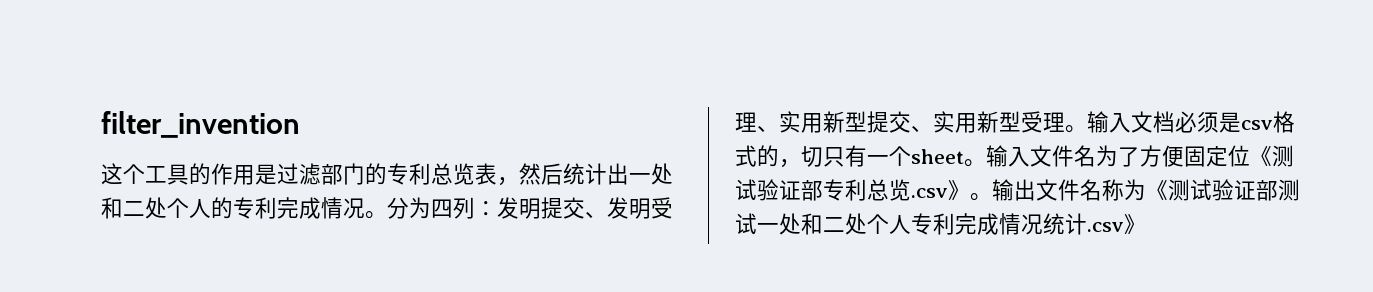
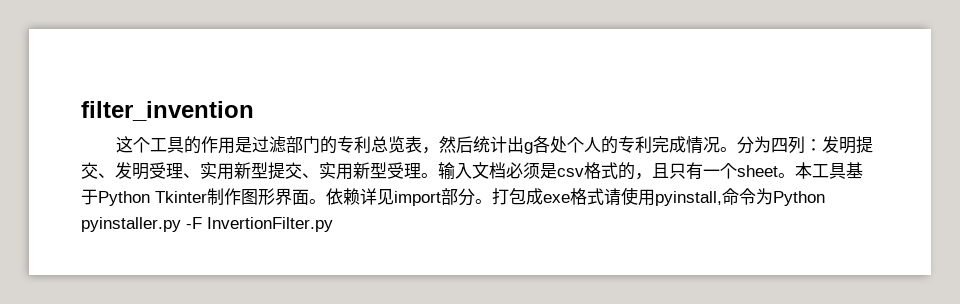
- 这个工具的作用是过滤部门的专利总览表，然后统计出一处和二处个人的专利完成情况。
+ 这个工具的作用是过滤部门的专利总览表，然后统计出g各处个人的专利完成情况。
- 输入文档必须是csv格式的，切只有一个sheet。
+ 输入文档必须是csv格式的，且只有一个sheet。
- 输入文件名为了方便固定位《测试验证部专利总览.csv》。输出文件名称为《测试验证部测试一处和二处个人专利完成情况统计.csv》
+ 本工具基于Python Tkinter制作图形界面。依赖详见import部分。打包成exe格式请使用pyinstall,命令为Python pyinstaller.py -F InvertionFilter.py

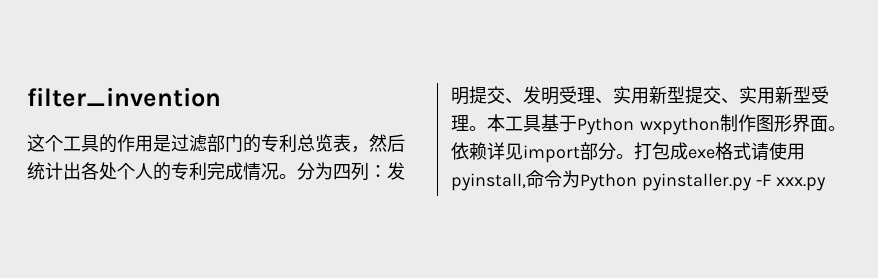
- 这个工具的作用是过滤部门的专利总览表，然后统计出g各处个人的专利完成情况。
+ 这个工具的作用是过滤部门的专利总览表，然后统计出各处个人的专利完成情况。
- 输入文档必须是csv格式的，且只有一个sheet。
- 本工具基于Python Tkinter制作图形界面。
+ 本工具基于Python wxpython制作图形界面。
- 打包成exe格式请使用pyinstall,命令为Python pyinstaller.py -F InvertionFilter.py
+ 打包成exe格式请使用pyinstall,命令为Python pyinstaller.py -F xxx.py

